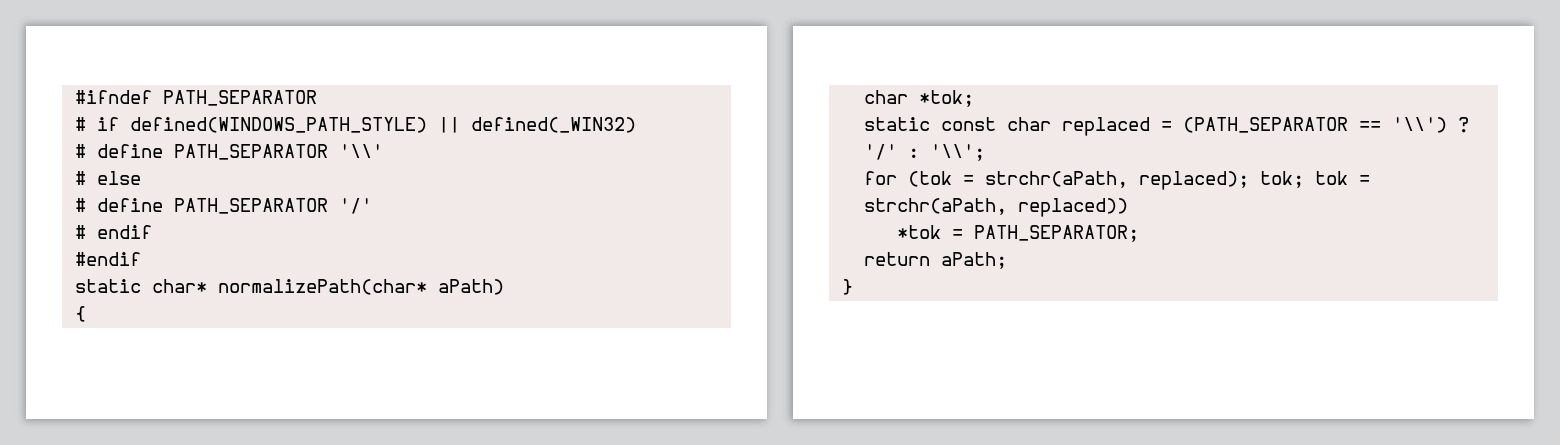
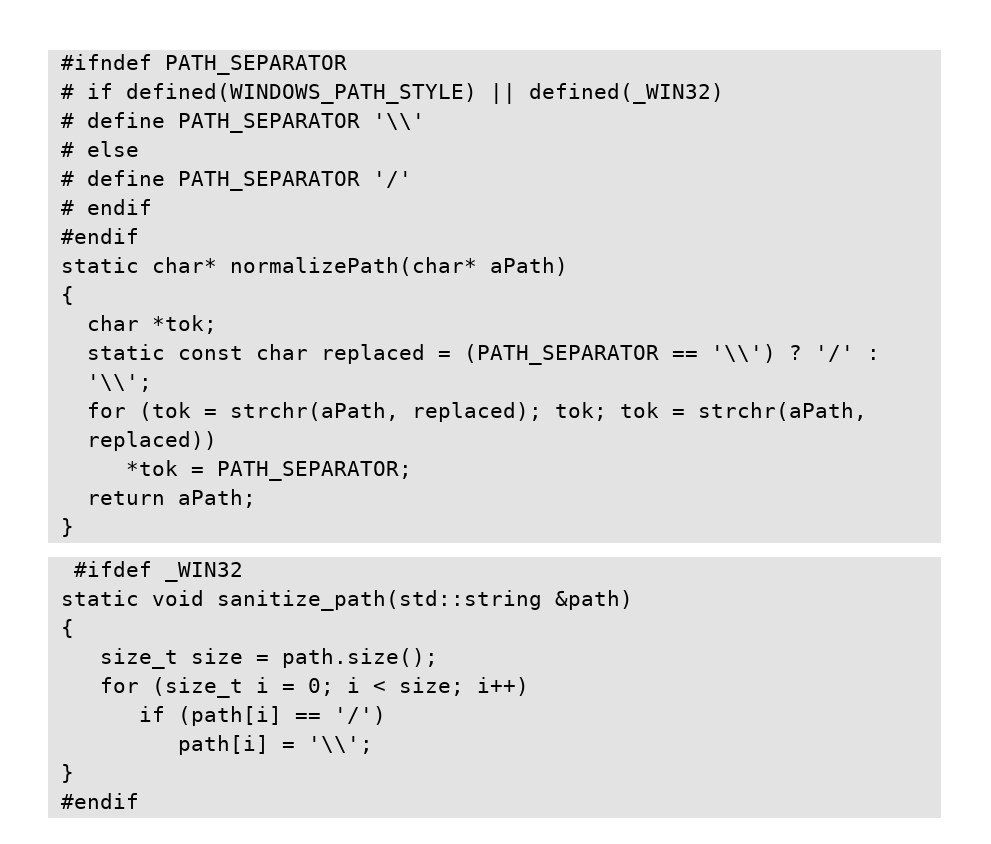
+ #ifdef _WIN32
+ static void sanitize_path(std::string &path)
+ {
+ size_t size = path.size();
+ for (size_t i = 0; i < size; i++)
+ if (path[i] == '/')
+ path[i] = '\\';
+ }
+ #endif

